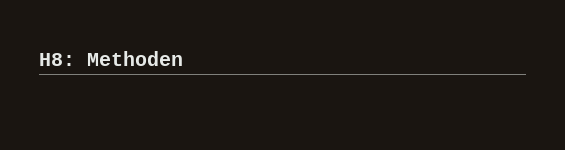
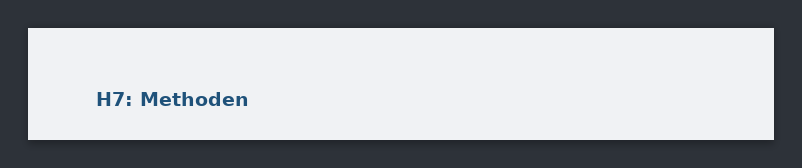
- H8: Methoden
+ H7: Methoden

